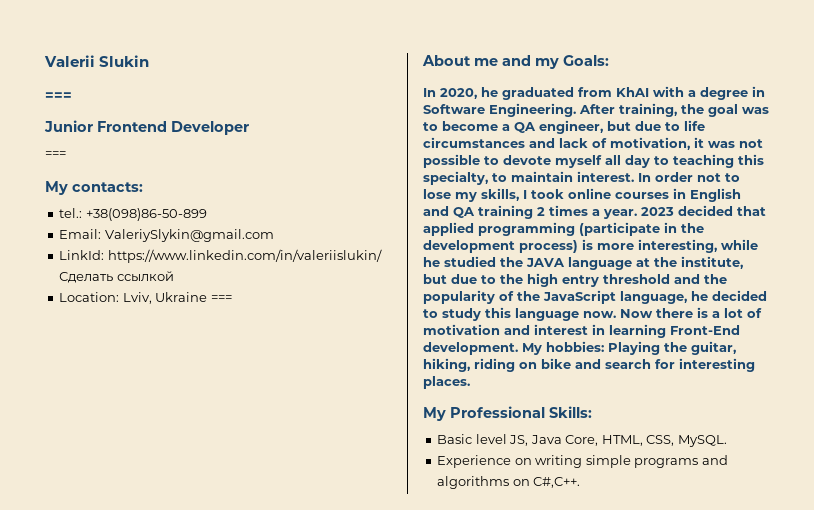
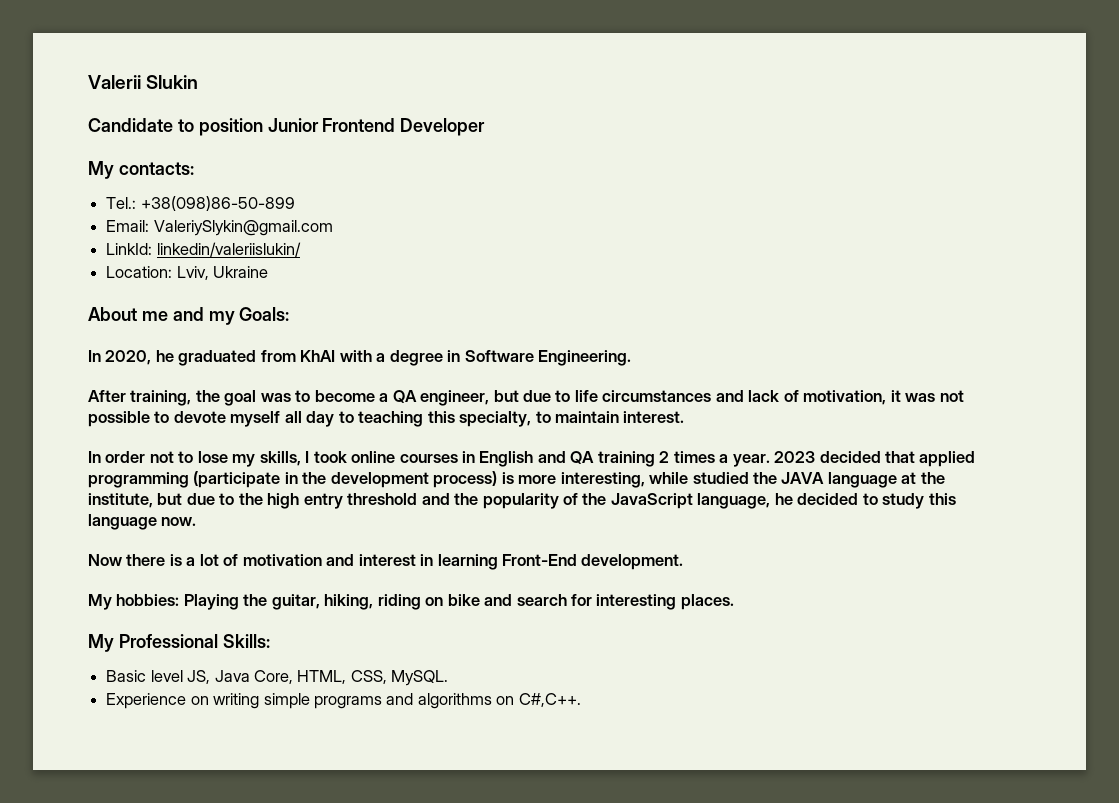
  Valerii Slukin
- ===
- Junior Frontend Developer
- ===
+ Candidate to position Junior Frontend Developer
- tel.: +38(098)86-50-899
+ Tel.: +38(098)86-50-899
- LinkId: https://www.linkedin.com/in/valeriislukin/ Сделать ссылкой
+ LinkId: linkedin/valeriislukin/
- Location: Lviv, Ukraine ===
+ Location: Lviv, Ukraine
- In 2020, he graduated from KhAI with a degree in Software Engineering. After training, the goal was to become a QA engineer, but due to life circumstances and lack of motivation, it was not possible to devote myself all day to teaching this specialty, to maintain interest. In order not to lose my skills, I took online courses in English and QA training 2 times a year.
+ In 2020, he graduated from KhAI with a degree in Software Engineering.
+ After training, the goal was to become a QA engineer, but due to life circumstances and lack of motivation, it was not possible to devote myself all day to teaching this specialty, to maintain interest.
+ In order not to lose my skills, I took online courses in English and QA training 2 times a year.
- 2023 decided that applied programming (participate in the development process) is more interesting, while he studied the JAVA language at the institute, but due to the high entry threshold and the popularity of the JavaScript language, he decided to study this language now. Now there is a lot of motivation and interest in learning Front-End development. My hobbies:
+ 2023 decided that applied programming (participate in the development process) is more interesting, while studied the JAVA language at the institute, but due to the high entry threshold and the popularity of the JavaScript language, he decided to study this language now.
+ Now there is a lot of motivation and interest in learning Front-End development.
+ My hobbies:

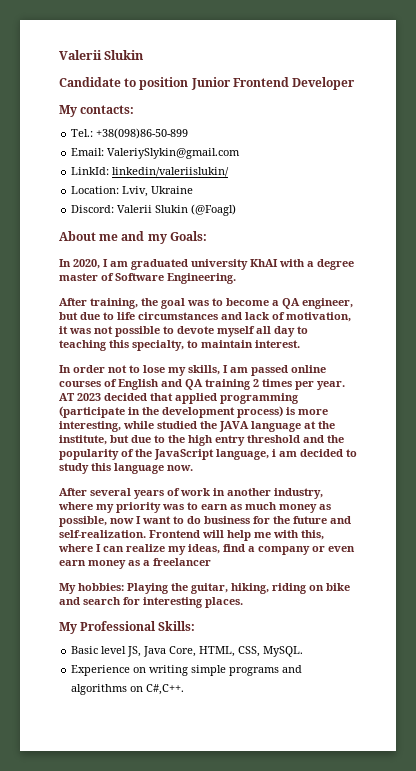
+ Discord: Valerii Slukin (@Foagl)
- In 2020, he graduated from KhAI with a degree in Software Engineering.
+ In 2020, I am graduated university KhAI with a degree master of Software Engineering.
- In order not to lose my skills, I took online courses in English and QA training 2 times a year. 2023 decided that applied programming (participate in the development process) is more interesting, while studied the JAVA language at the institute, but due to the high entry threshold and the popularity of the JavaScript language, he decided to study this language now.
+ In order not to lose my skills, I am passed online courses of English and QA training 2 times per year. AT 2023 decided that applied programming (participate in the development process) is more interesting, while studied the JAVA language at the institute, but due to the high entry threshold and the popularity of the JavaScript language, i am decided to study this language now.
- Now there is a lot of motivation and interest in learning Front-End development.
+ After several years of work in another industry, where my priority was to earn as much money as possible, now I want to do business for the future and self-realization. Frontend will help me with this, where I can realize my ideas, find a company or even earn money as a freelancer

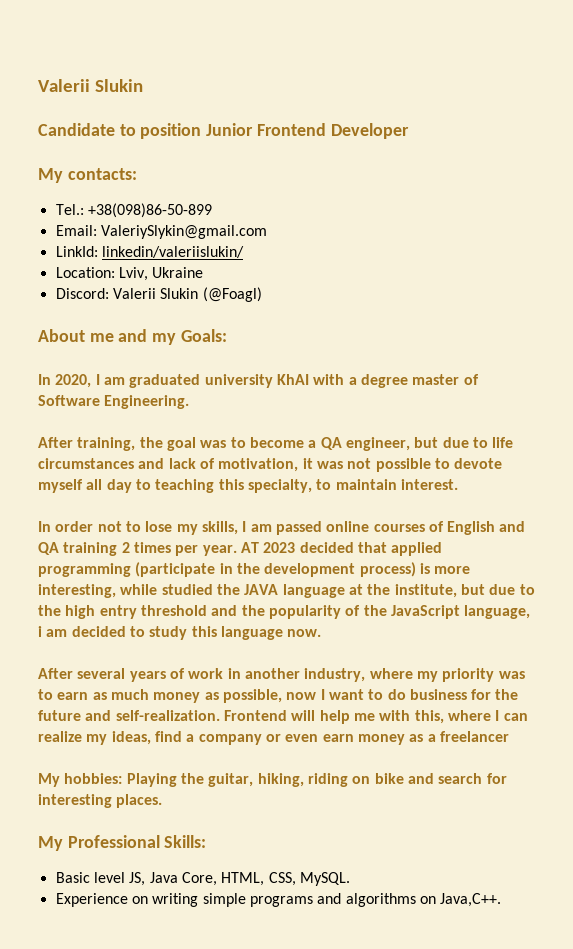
- Experience on writing simple programs and algorithms on C#,C++.
+ Experience on writing simple programs and algorithms on Java,C++.

